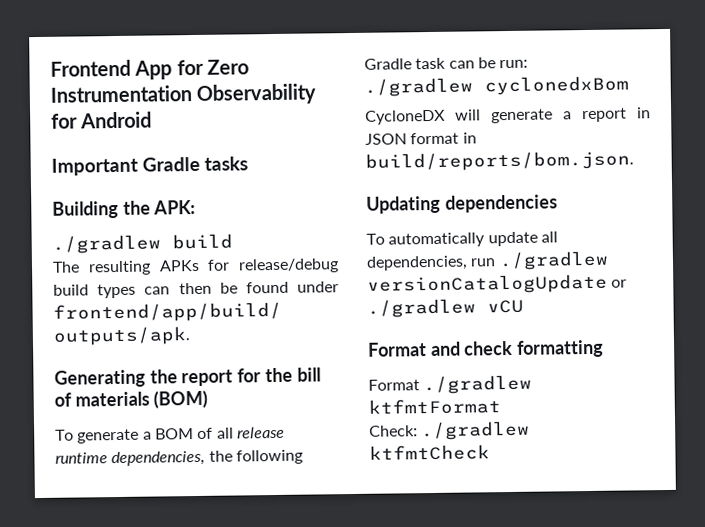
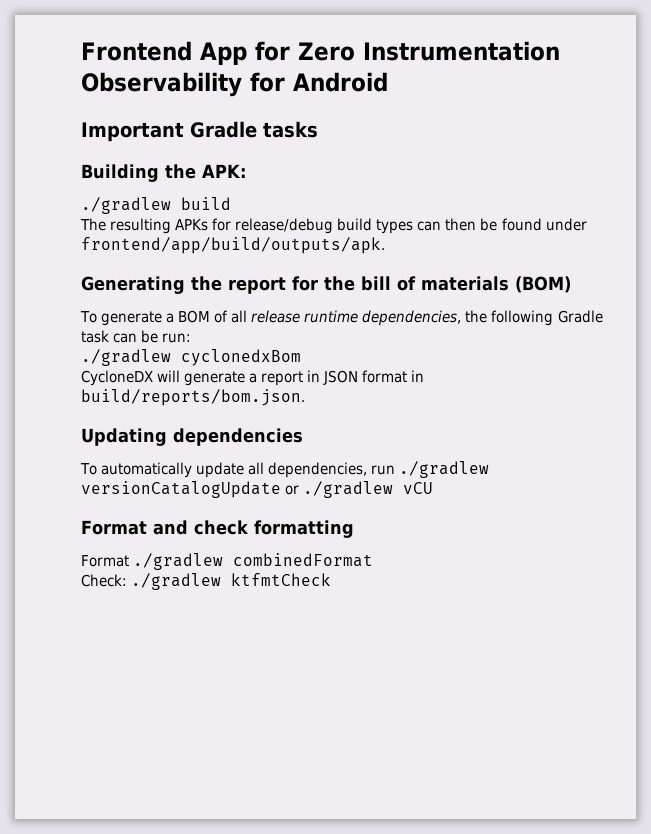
- Format ./gradlew ktfmtFormat
+ Format ./gradlew combinedFormat

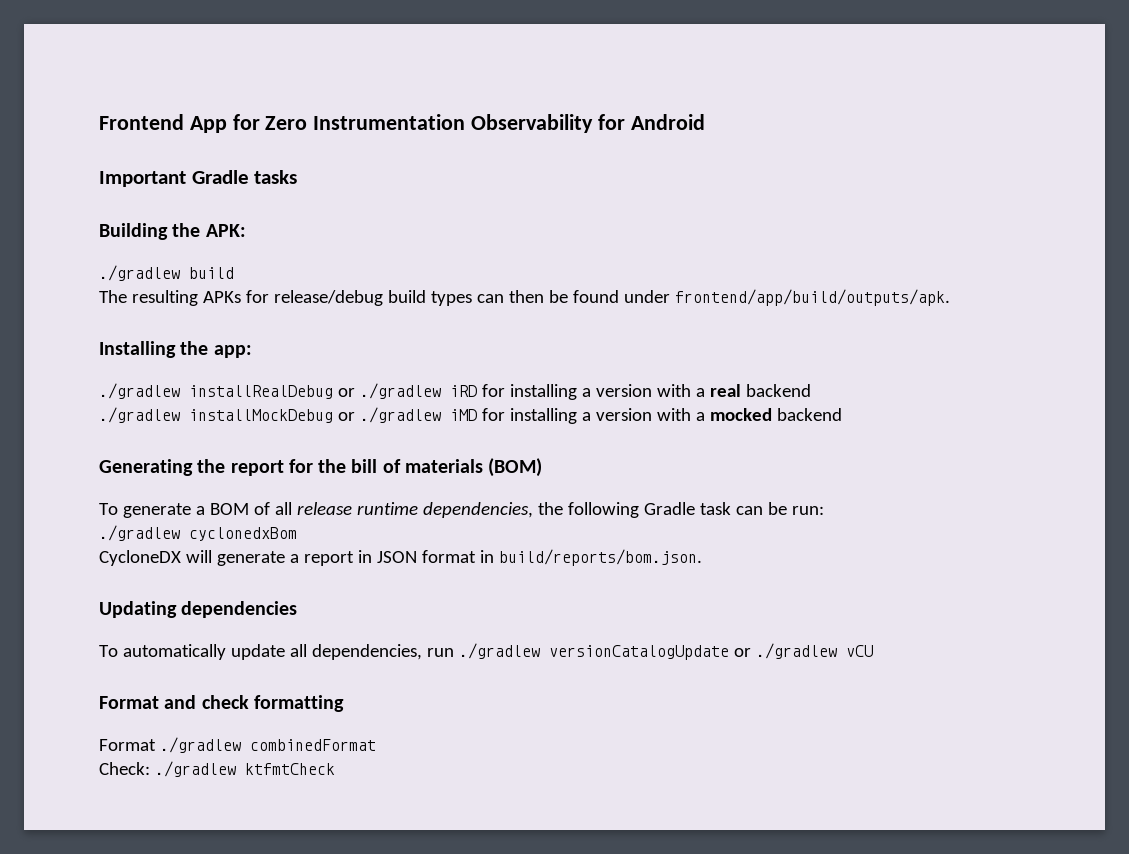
+ Installing the app:
+ ./gradlew installRealDebug or ./gradlew iRD for installing a version with a real backend
+ ./gradlew installMockDebug or ./gradlew iMD for installing a version with a mocked backend

